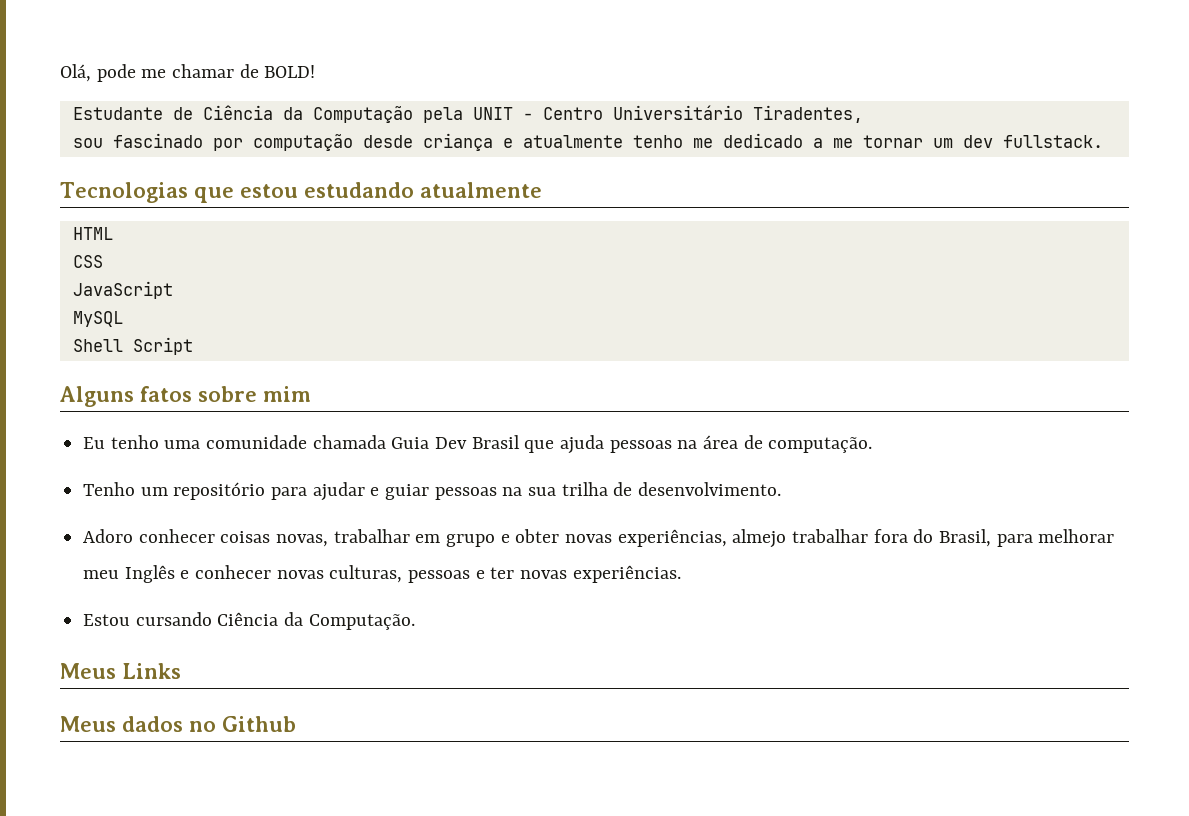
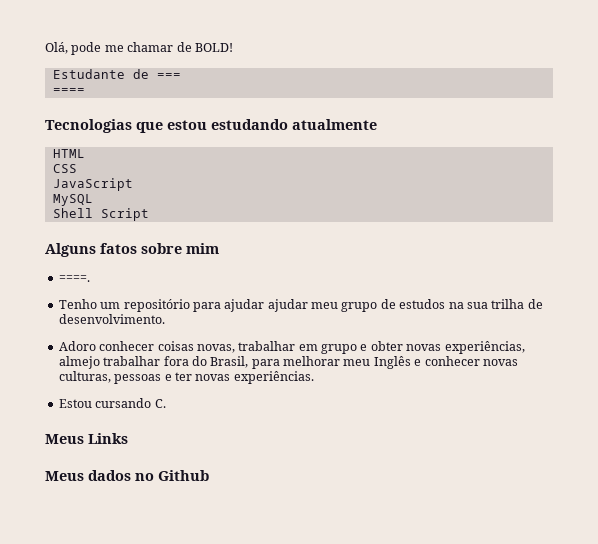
- Estudante de Ciência da Computação pela UNIT - Centro Universitário Tiradentes,
- sou fascinado por computação desde criança e atualmente tenho me dedicado a me tornar um dev fullstack.
+ Estudante de ===
+ ====
- Eu tenho uma comunidade chamada Guia Dev Brasil que ajuda pessoas na área de computação.
+ ====.
- Tenho um repositório para ajudar e guiar pessoas na sua trilha de desenvolvimento.
+ Tenho um repositório para ajudar ajudar meu grupo de estudos na sua trilha de desenvolvimento.
- Estou cursando Ciência da Computação.
+ Estou cursando C.

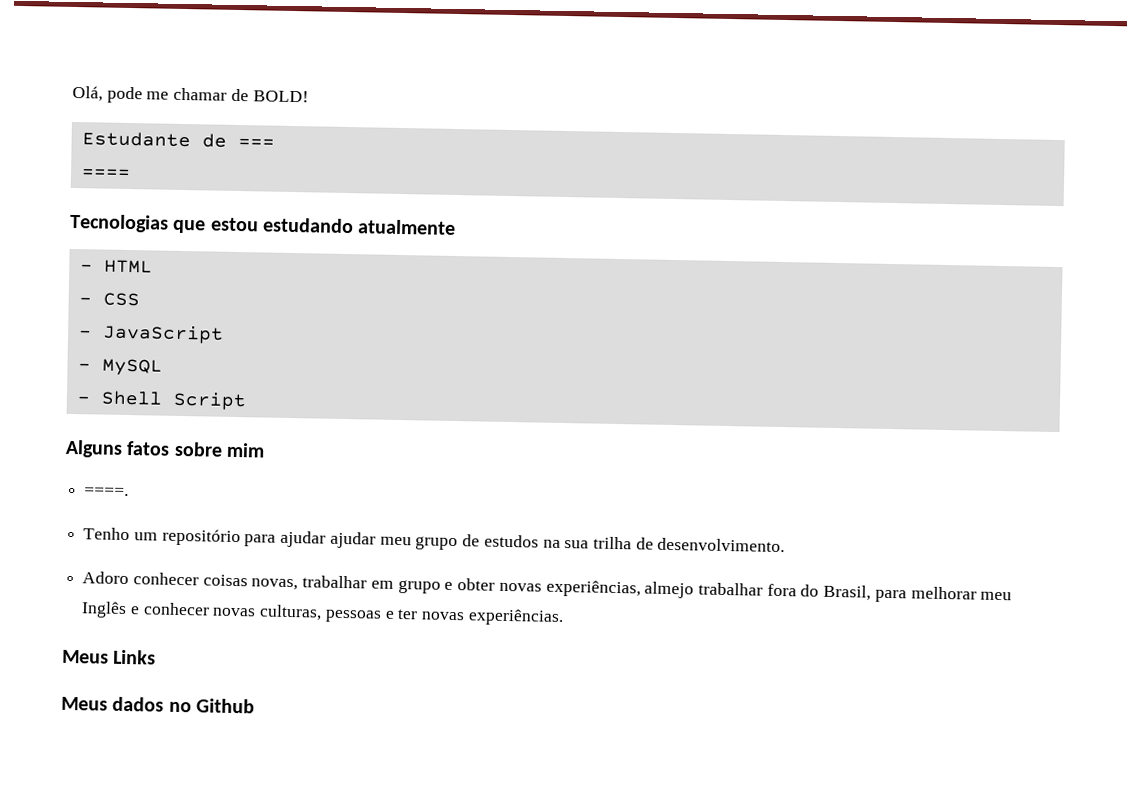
- HTML
+ - HTML
- CSS
+ - CSS
- JavaScript
+ - JavaScript
- MySQL
+ - MySQL
- Shell Script
+ - Shell Script
- Estou cursando C.

